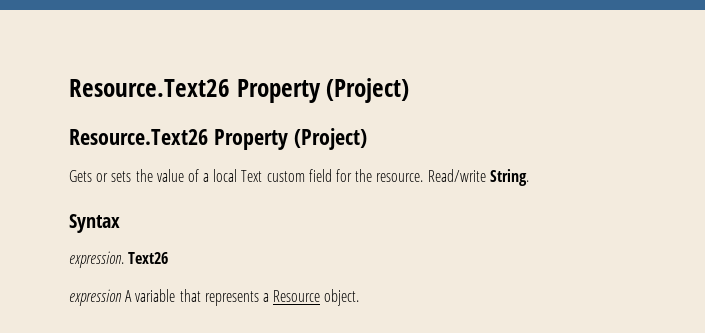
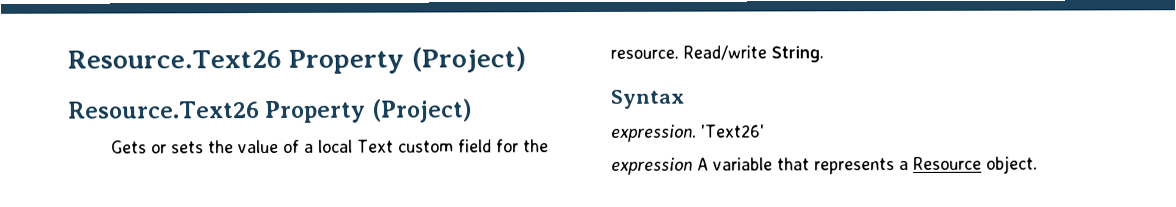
- Text26
+ 'Text26'

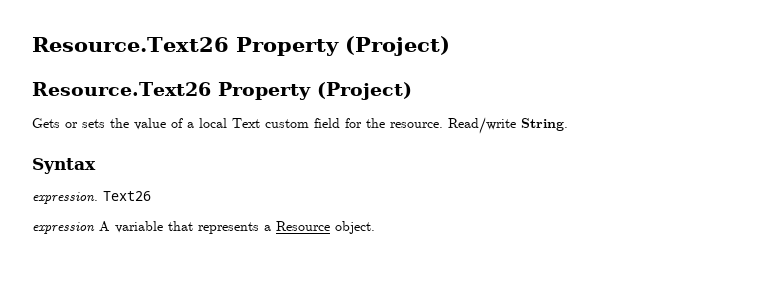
- 'Text26'
+ Text26

